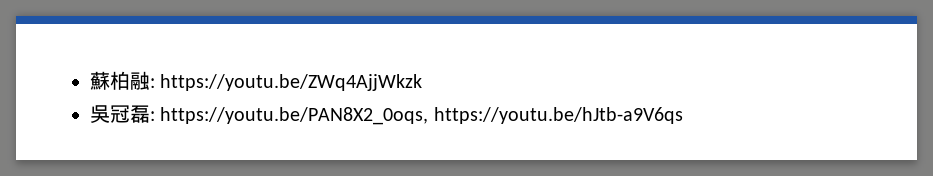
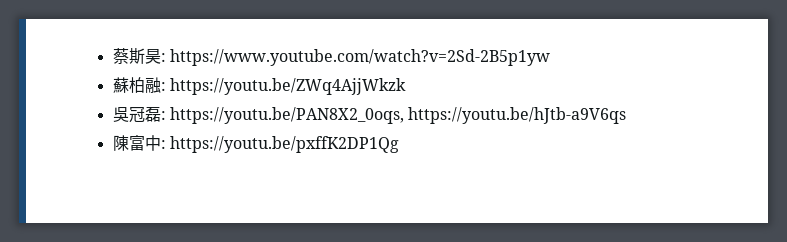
+ 蔡斯昊: https://www.youtube.com/watch?v=2Sd-2B5p1yw
+ 陳富中: https://youtu.be/pxffK2DP1Qg

